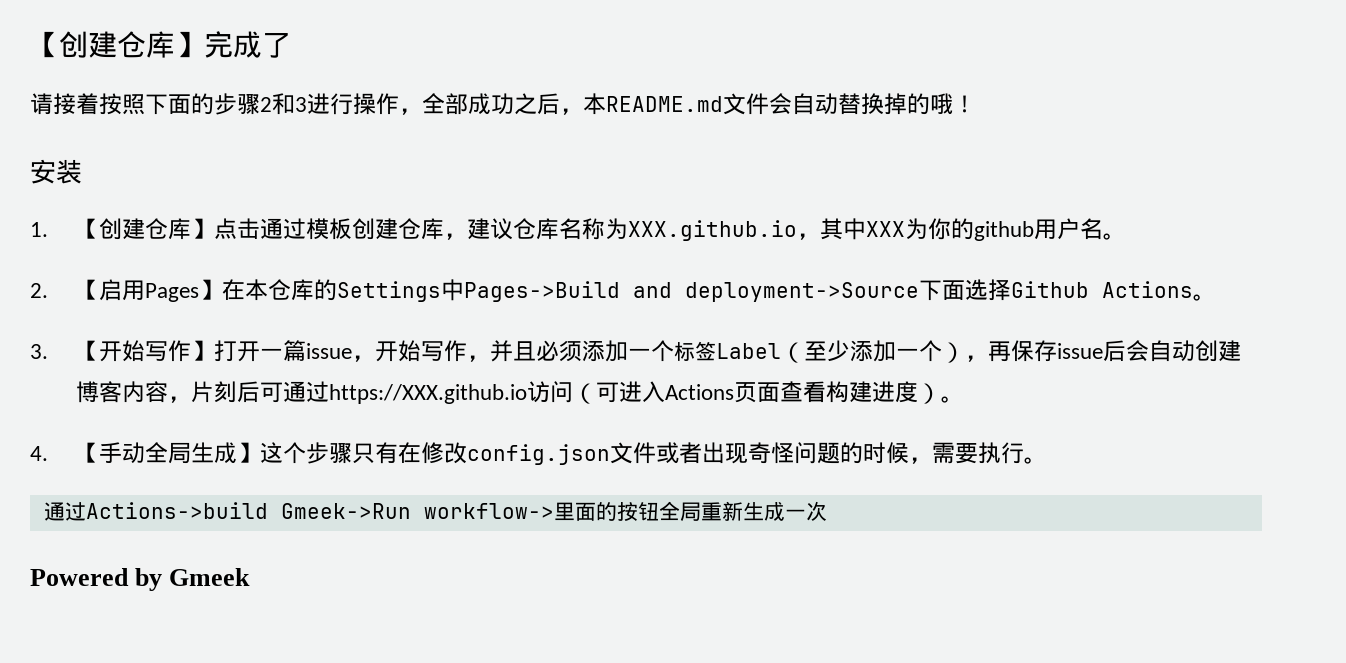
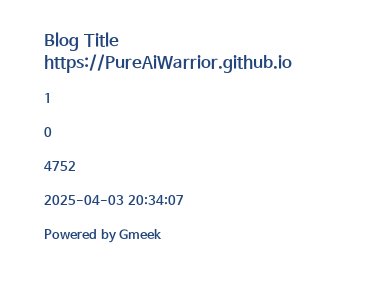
- 【创建仓库】完成了
- 请接着按照下面的步骤2和3进行操作，全部成功之后，本README.md文件会自动替换掉的哦！
- 安装
- 1.【创建仓库】点击通过模板创建仓库，建议仓库名称为XXX.github.io，其中XXX为你的github用户名。
- 2.【启用Pages】在本仓库的Settings中Pages->Build and deployment->Source下面选择Github Actions。
- 3.【开始写作】打开一篇issue，开始写作，并且必须添加一个标签Label（至少添加一个），再保存issue后会自动创建博客内容，片刻后可通过https://XXX.github.io访问（可进入Actions页面查看构建进度）。
- 4.【手动全局生成】这个步骤只有在修改config.json文件或者出现奇怪问题的时候，需要执行。
- 通过Actions->build Gmeek->Run workflow->里面的按钮全局重新生成一次
+ Blog Title https://PureAiWarrior.github.io
+ 1
+ 0
+ 4752
+ 2025-04-03 20:34:07

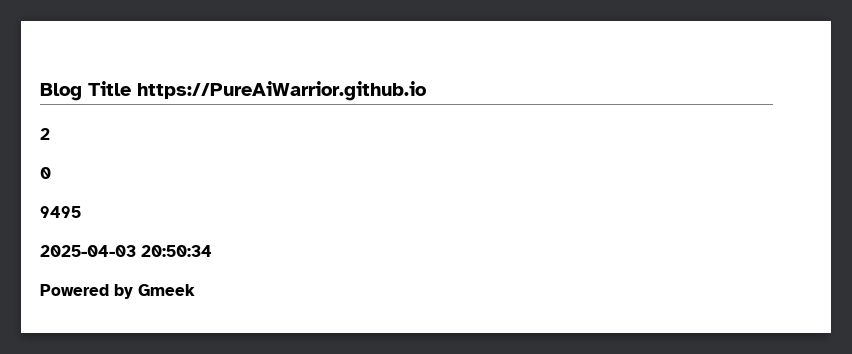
- 1
+ 2
- 4752
+ 9495
- 2025-04-03 20:34:07
+ 2025-04-03 20:50:34

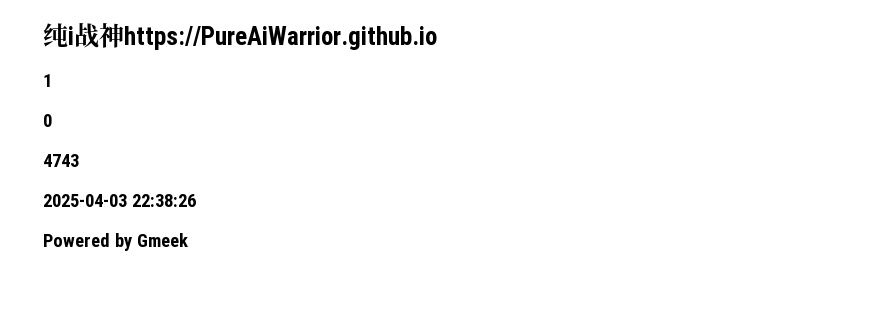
- Blog Title https://PureAiWarrior.github.io
+ 纯i战神https://PureAiWarrior.github.io
- 2
+ 1
- 9495
+ 4743
- 2025-04-03 20:50:34
+ 2025-04-03 22:38:26

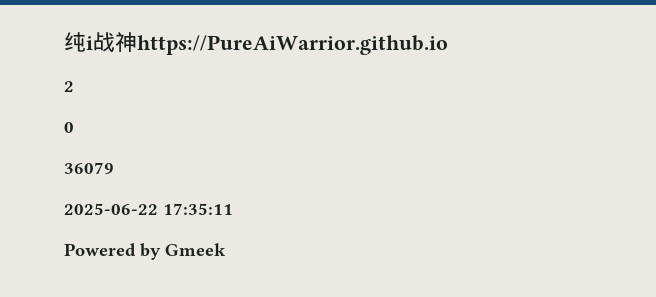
- 1
+ 2
- 4743
- 2025-04-03 22:38:26
+ 36079
+ 2025-06-22 17:35:11

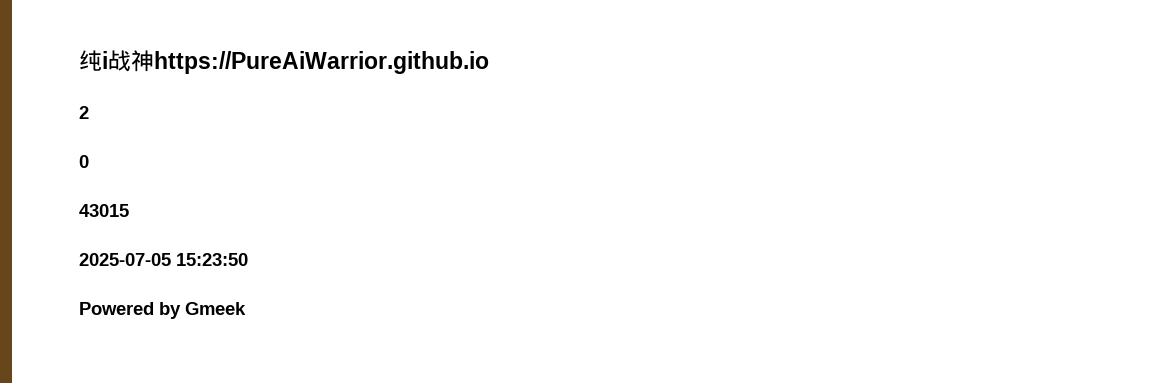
- 36079
- 2025-06-22 17:35:11
+ 43015
+ 2025-07-05 15:23:50

